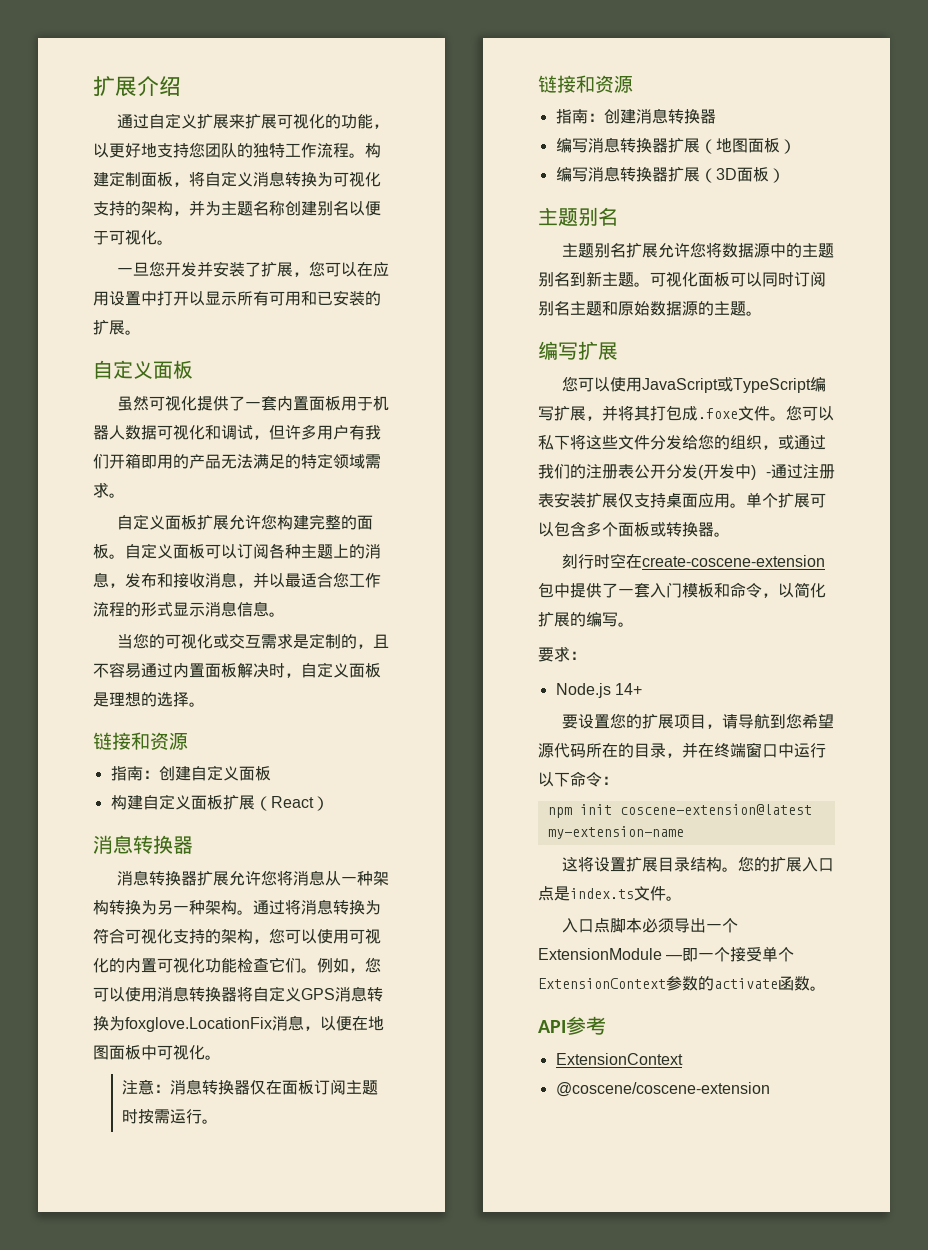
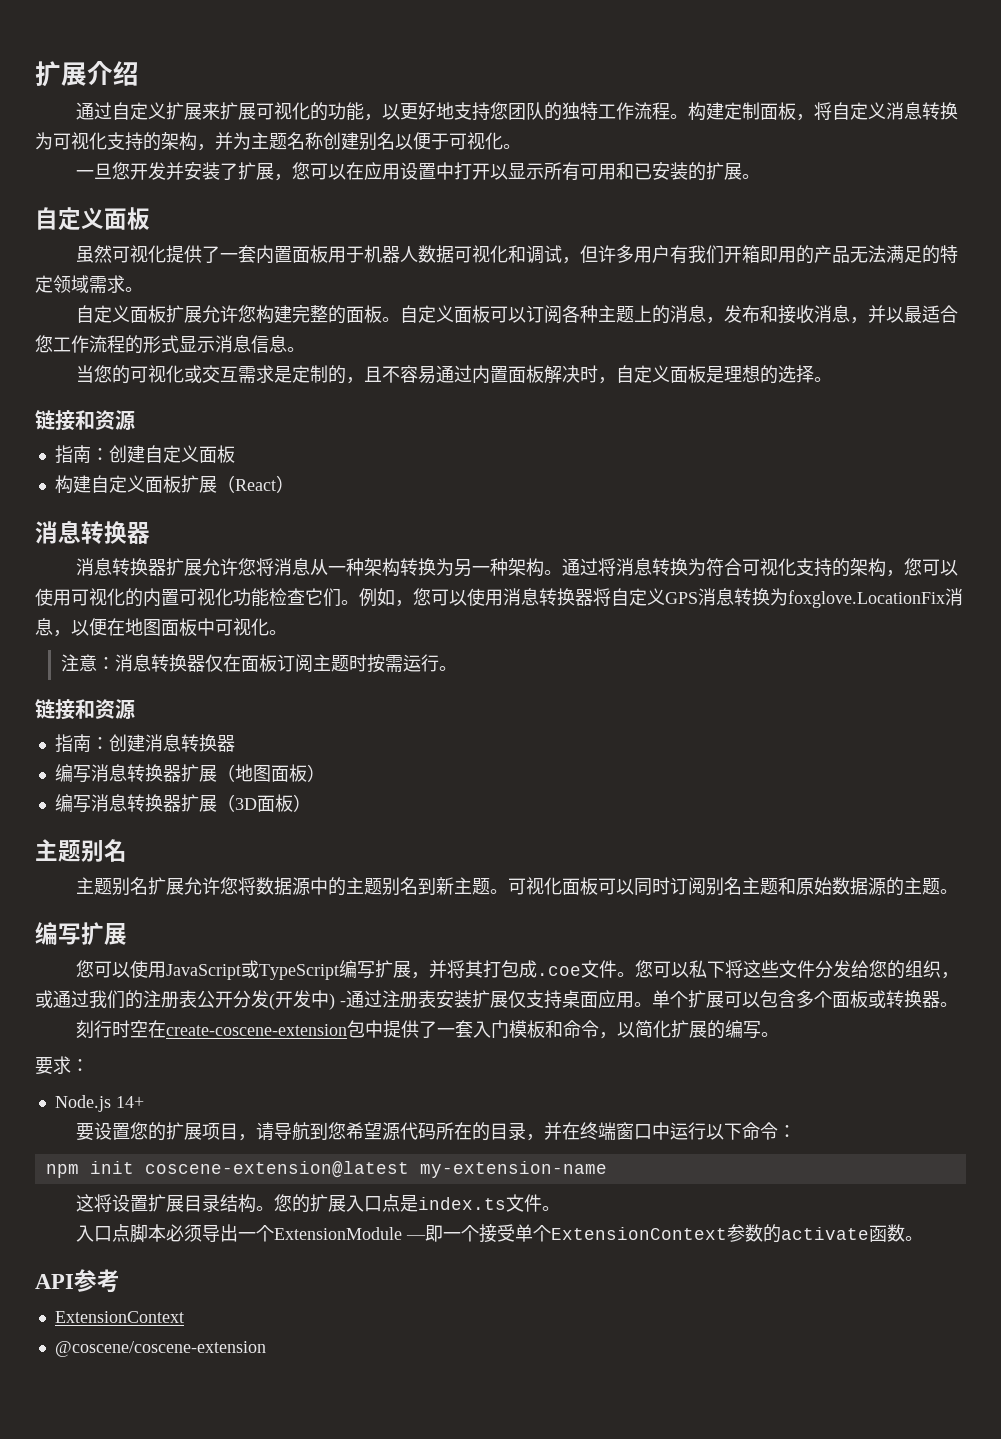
- 您可以使用JavaScript或TypeScript编写扩展，并将其打包成.foxe文件。
+ 您可以使用JavaScript或TypeScript编写扩展，并将其打包成.coe文件。

